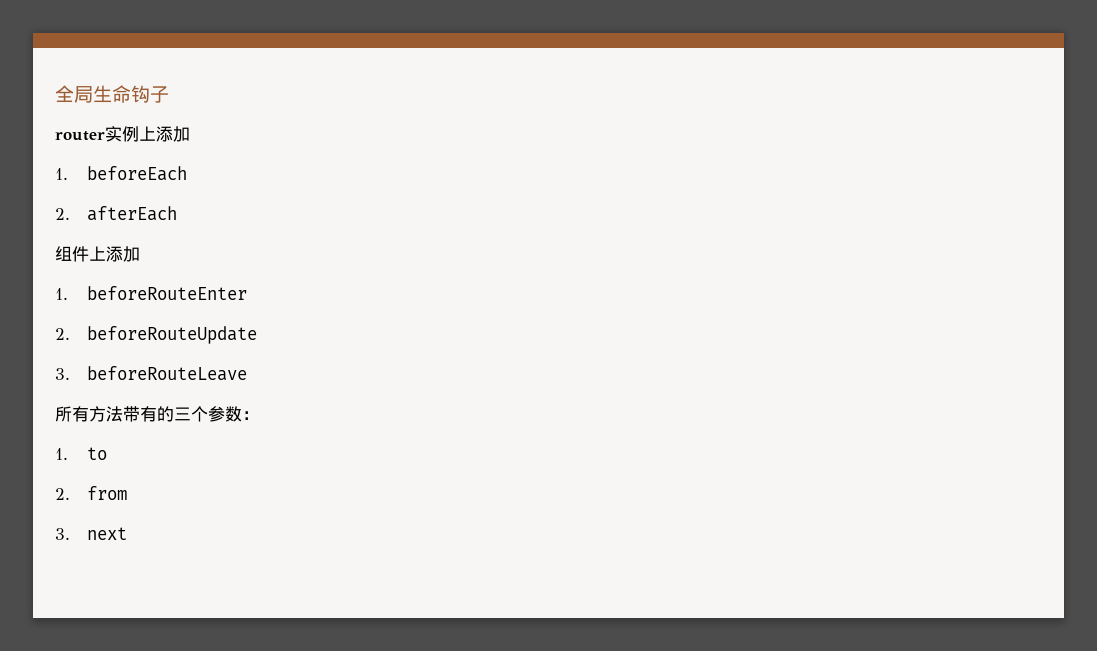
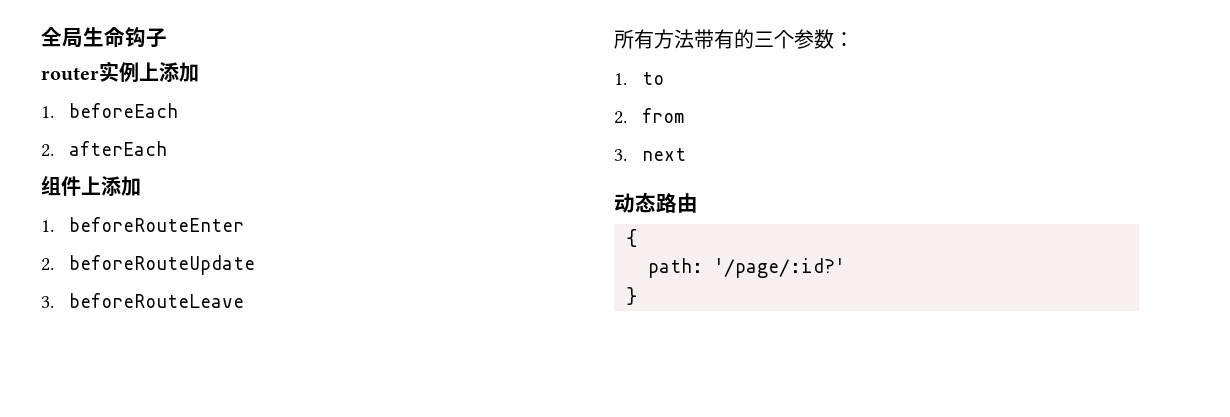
+ 动态路由
+ {
+ path: '/page/:id?'
+ }

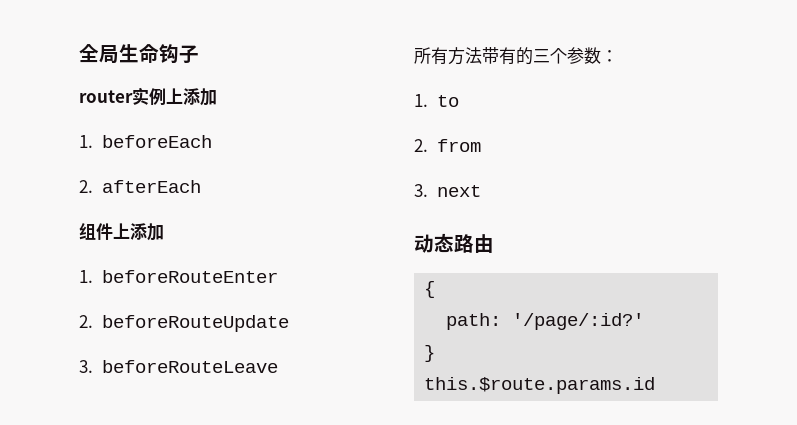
+ this.$route.params.id

